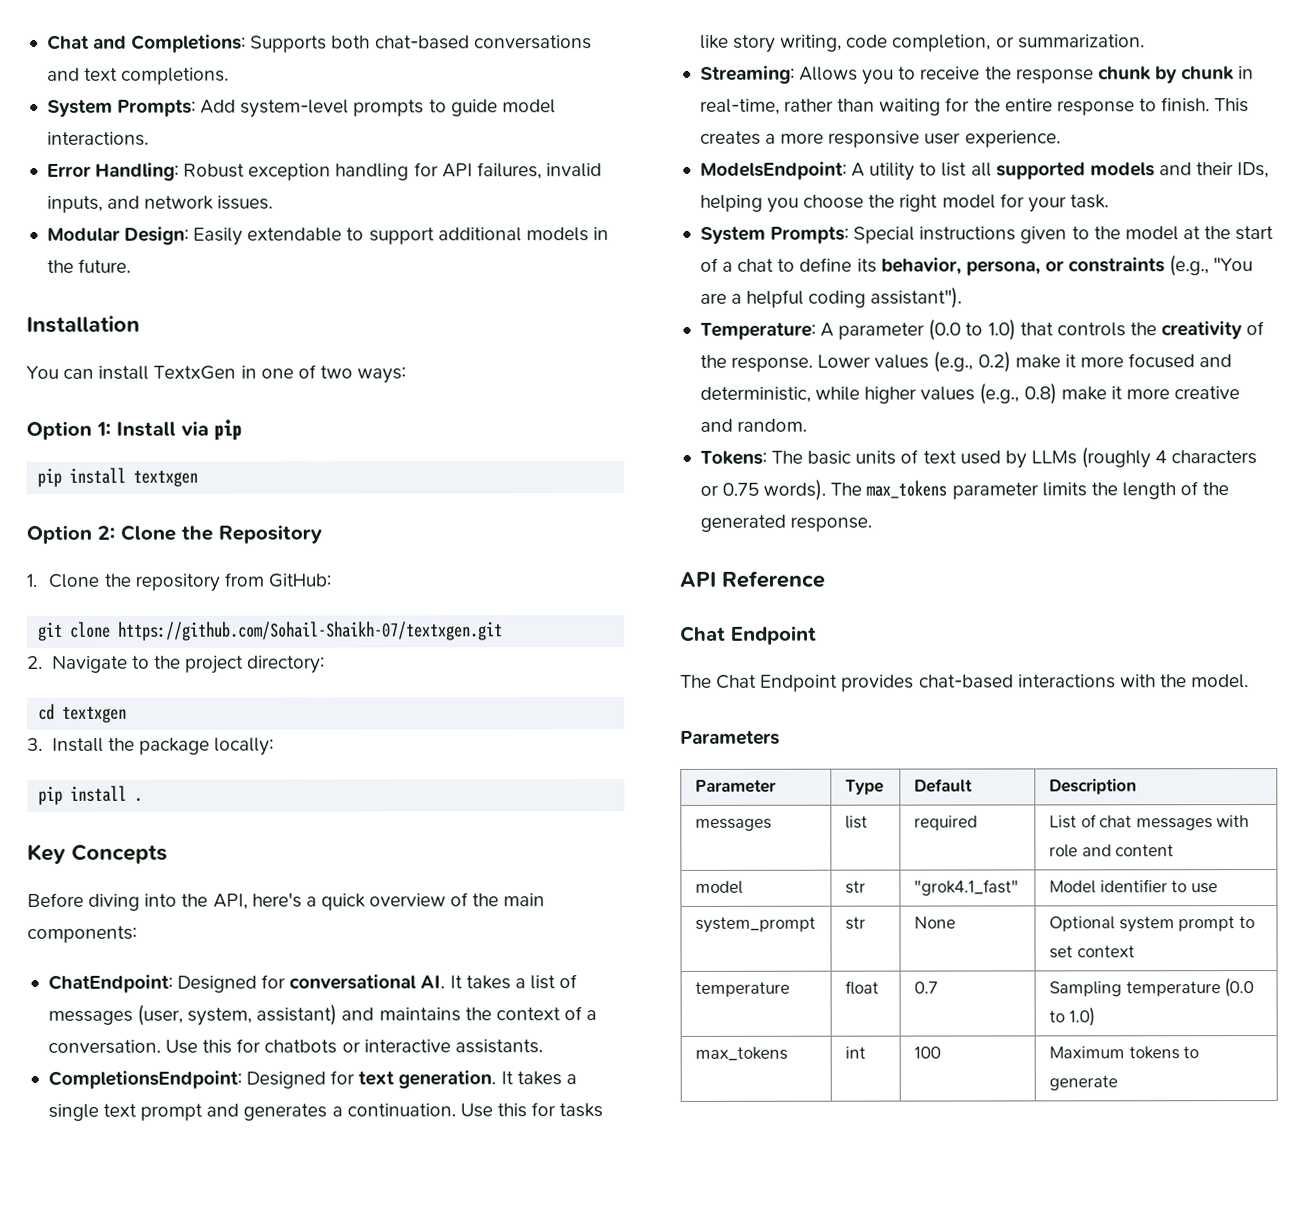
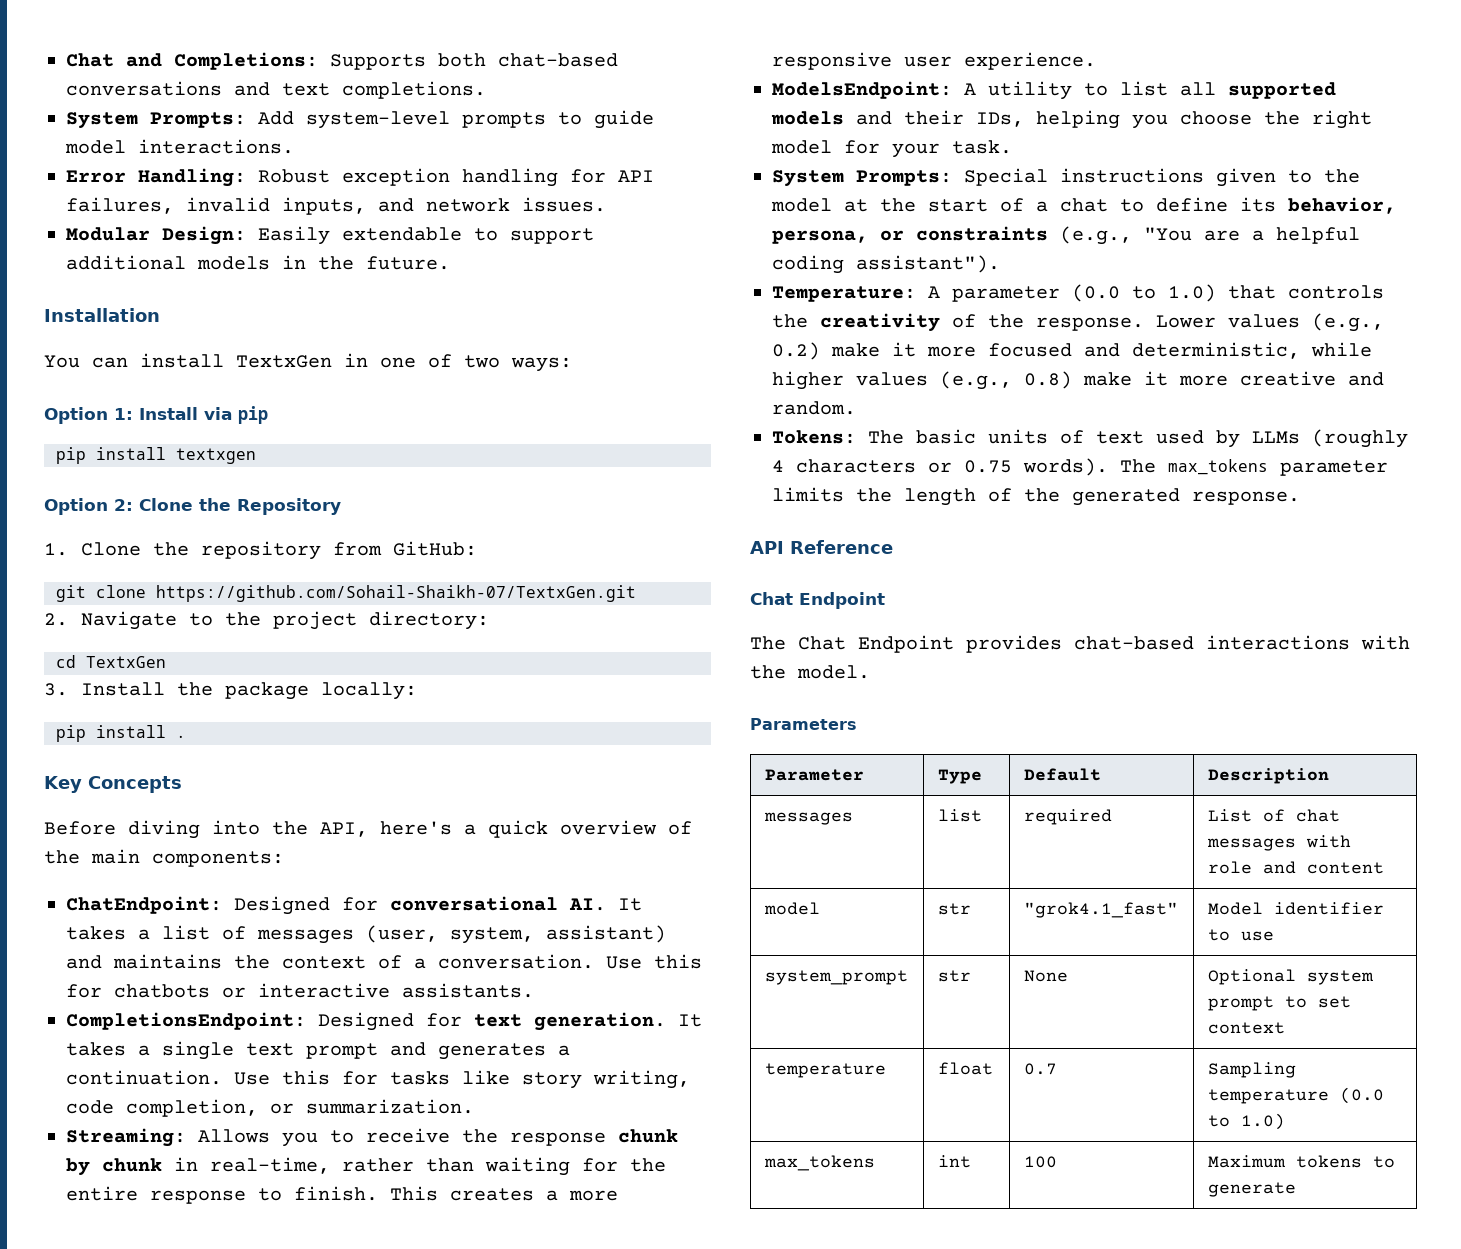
- git clone https://github.com/Sohail-Shaikh-07/textxgen.git
+ git clone https://github.com/Sohail-Shaikh-07/TextxGen.git
- cd textxgen
+ cd TextxGen

